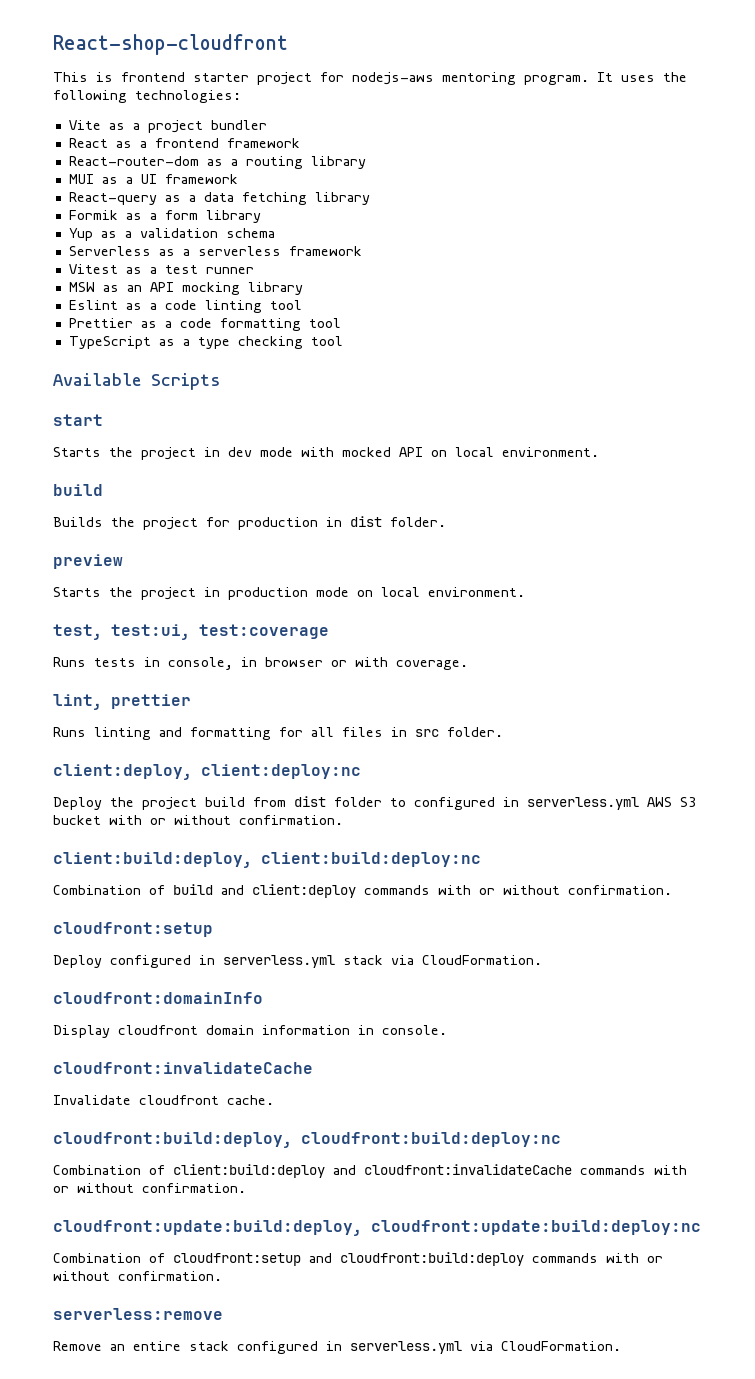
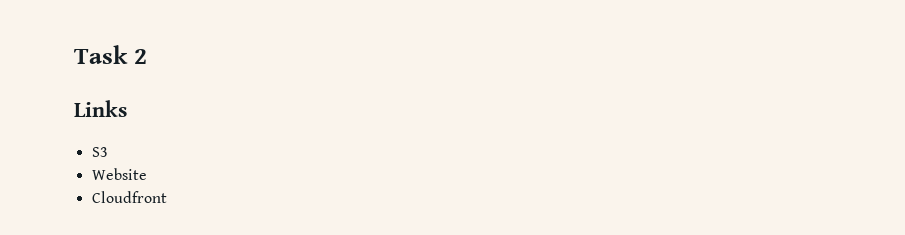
- React-shop-cloudfront
- This is frontend starter project for nodejs-aws mentoring program. It uses the following technologies:
- Vite as a project bundler
- React as a frontend framework
- React-router-dom as a routing library
- MUI as a UI framework
- React-query as a data fetching library
- Formik as a form library
- Yup as a validation schema
- Serverless as a serverless framework
- Vitest as a test runner
- MSW as an API mocking library
- Eslint as a code linting tool
- Prettier as a code formatting tool
- TypeScript as a type checking tool
- Available Scripts
- start
- Starts the project in dev mode with mocked API on local environment.
- build
- Builds the project for production in dist folder.
- preview
- Starts the project in production mode on local environment.
- test, test:ui, test:coverage
- Runs tests in console, in browser or with coverage.
- lint, prettier
- Runs linting and formatting for all files in src folder.
- client:deploy, client:deploy:nc
- Deploy the project build from dist folder to configured in serverless.yml AWS S3 bucket with or without confirmation.
- client:build:deploy, client:build:deploy:nc
- Combination of build and client:deploy commands with or without confirmation.
- cloudfront:setup
- Deploy configured in serverless.yml stack via CloudFormation.
- cloudfront:domainInfo
- Display cloudfront domain information in console.
- cloudfront:invalidateCache
- Invalidate cloudfront cache.
- cloudfront:build:deploy, cloudfront:build:deploy:nc
- Combination of client:build:deploy and cloudfront:invalidateCache commands with or without confirmation.
- cloudfront:update:build:deploy, cloudfront:update:build:deploy:nc
- Combination of cloudfront:setup and cloudfront:build:deploy commands with or without confirmation.
- serverless:remove
- Remove an entire stack configured in serverless.yml via CloudFormation.
+ Task 2
+ Links
+ S3
+ Website
+ Cloudfront

